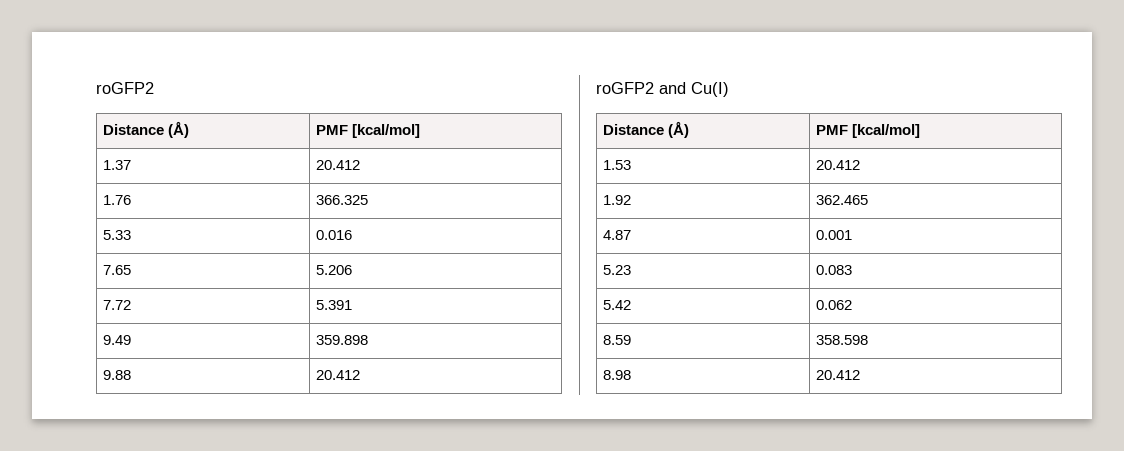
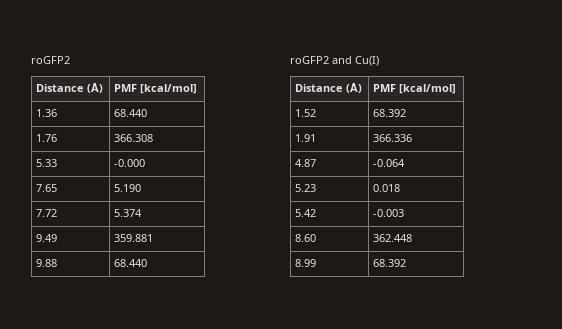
- 1.37 | 20.412
+ 1.36 | 68.440
- 1.76 | 366.325
+ 1.76 | 366.308
- 5.33 | 0.016
+ 5.33 | -0.000
- 7.65 | 5.206
+ 7.65 | 5.190
- 7.72 | 5.391
+ 7.72 | 5.374
- 9.49 | 359.898
+ 9.49 | 359.881
- 9.88 | 20.412
+ 9.88 | 68.440
- 1.53 | 20.412
- 1.92 | 362.465
+ 1.52 | 68.392
+ 1.91 | 366.336
- 4.87 | 0.001
+ 4.87 | -0.064
- 5.23 | 0.083
+ 5.23 | 0.018
- 5.42 | 0.062
- 8.59 | 358.598
- 8.98 | 20.412
+ 5.42 | -0.003
+ 8.60 | 362.448
+ 8.99 | 68.392

